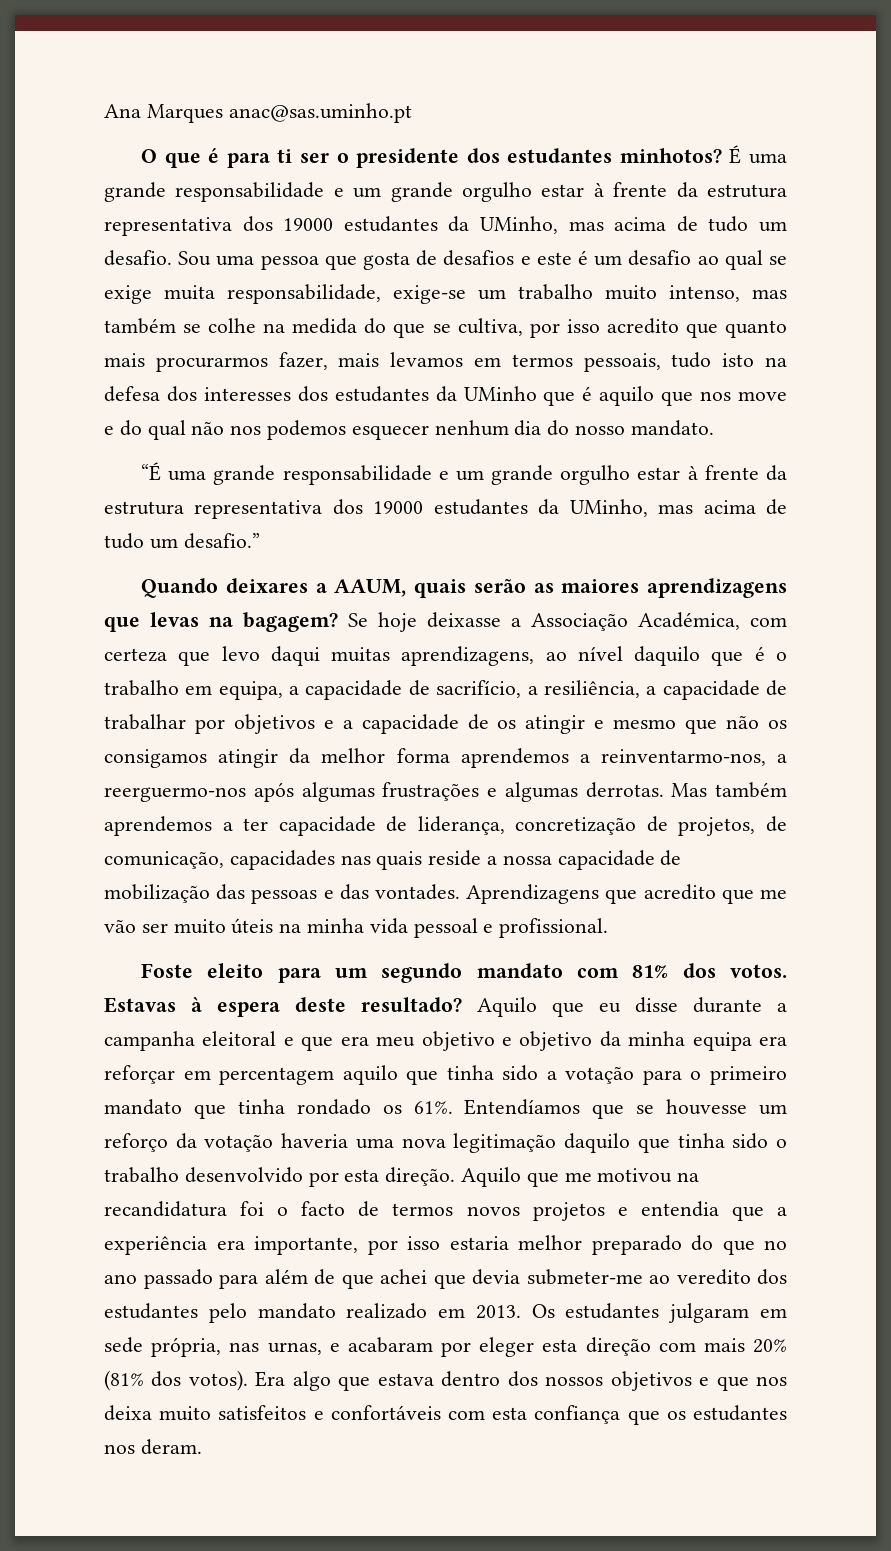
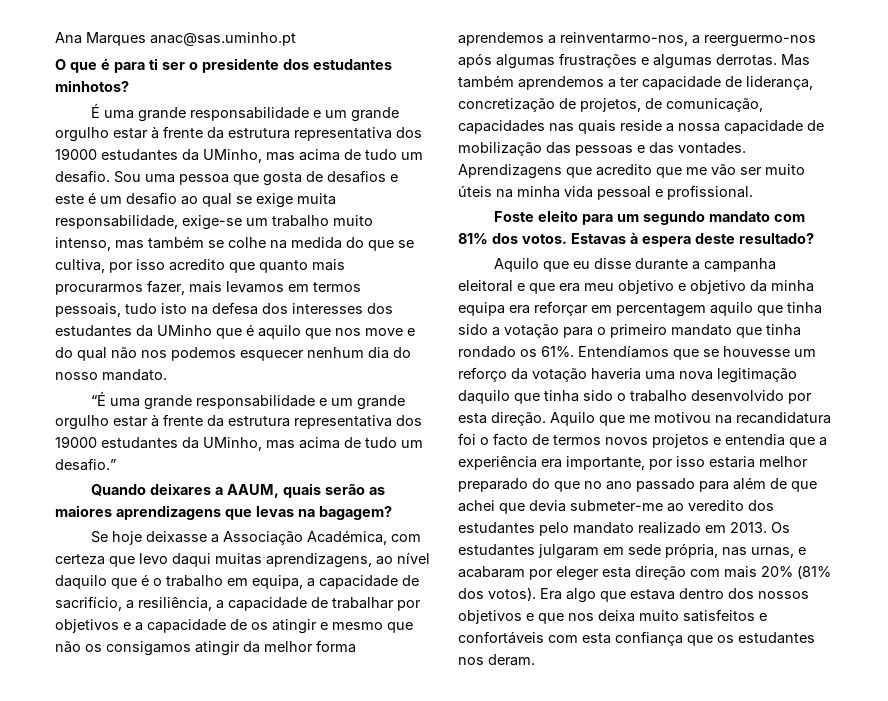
- O que é para ti ser o presidente dos estudantes minhotos? É uma grande responsabilidade e um grande orgulho estar à frente da estrutura representativa dos 19000 estudantes da UMinho, mas acima de tudo um desafio.
+ O que é para ti ser o presidente dos estudantes minhotos?
+ É uma grande responsabilidade e um grande orgulho estar à frente da estrutura representativa dos 19000 estudantes da UMinho, mas acima de tudo um desafio.
- Quando deixares a AAUM, quais serão as maiores aprendizagens que levas na bagagem? Se hoje deixasse a Associação Académica, com certeza que levo daqui muitas aprendizagens, ao nível daquilo que é o trabalho em equipa, a capacidade de sacrifício, a resiliência, a capacidade de trabalhar por objetivos e a capacidade de os atingir e mesmo que não os consigamos atingir da melhor forma aprendemos a reinventarmo-nos, a reerguermo-nos após algumas frustrações e algumas derrotas.
+ Quando deixares a AAUM, quais serão as maiores aprendizagens que levas na bagagem?
+ Se hoje deixasse a Associação Académica, com certeza que levo daqui muitas aprendizagens, ao nível daquilo que é o trabalho em equipa, a capacidade de sacrifício, a resiliência, a capacidade de trabalhar por objetivos e a capacidade de os atingir e mesmo que não os consigamos atingir da melhor forma aprendemos a reinventarmo-nos, a reerguermo-nos após algumas frustrações e algumas derrotas.
- Estavas à espera deste resultado? Aquilo que eu disse durante a campanha eleitoral e que era meu objetivo e objetivo da minha equipa era reforçar em percentagem aquilo que tinha sido a votação para o primeiro mandato que tinha rondado os 61%.
+ Estavas à espera deste resultado?
+ Aquilo que eu disse durante a campanha eleitoral e que era meu objetivo e objetivo da minha equipa era reforçar em percentagem aquilo que tinha sido a votação para o primeiro mandato que tinha rondado os 61%.

